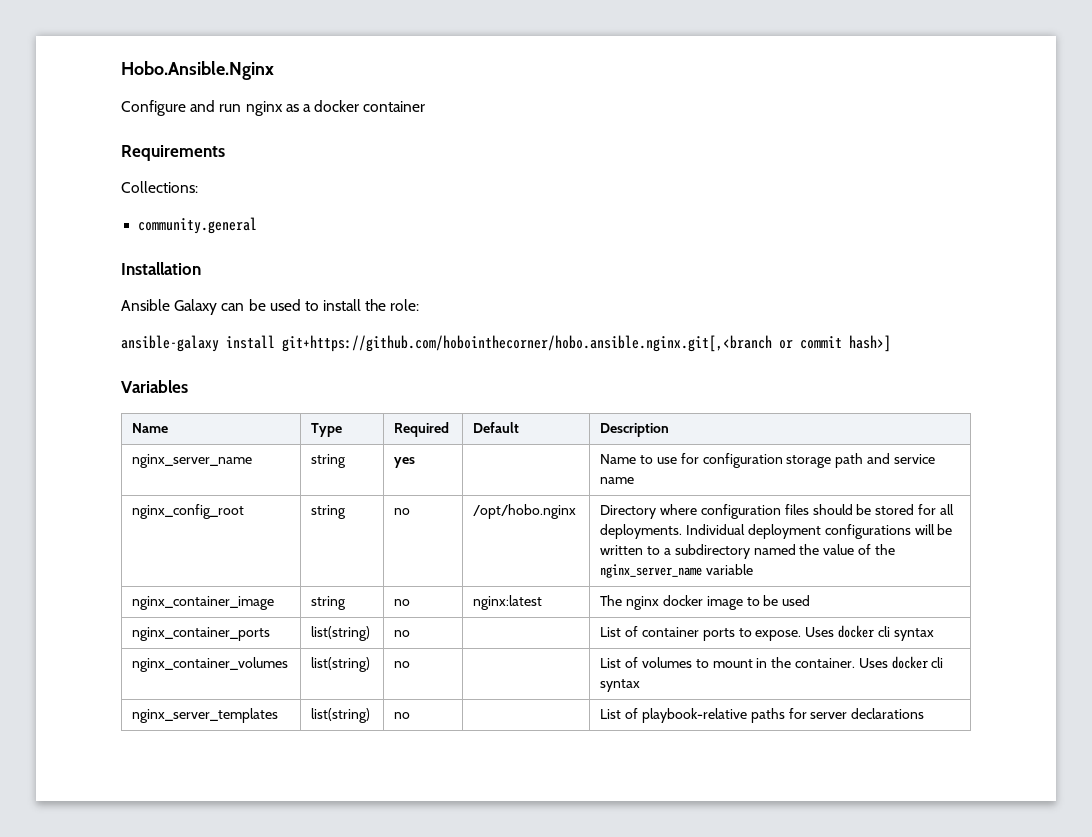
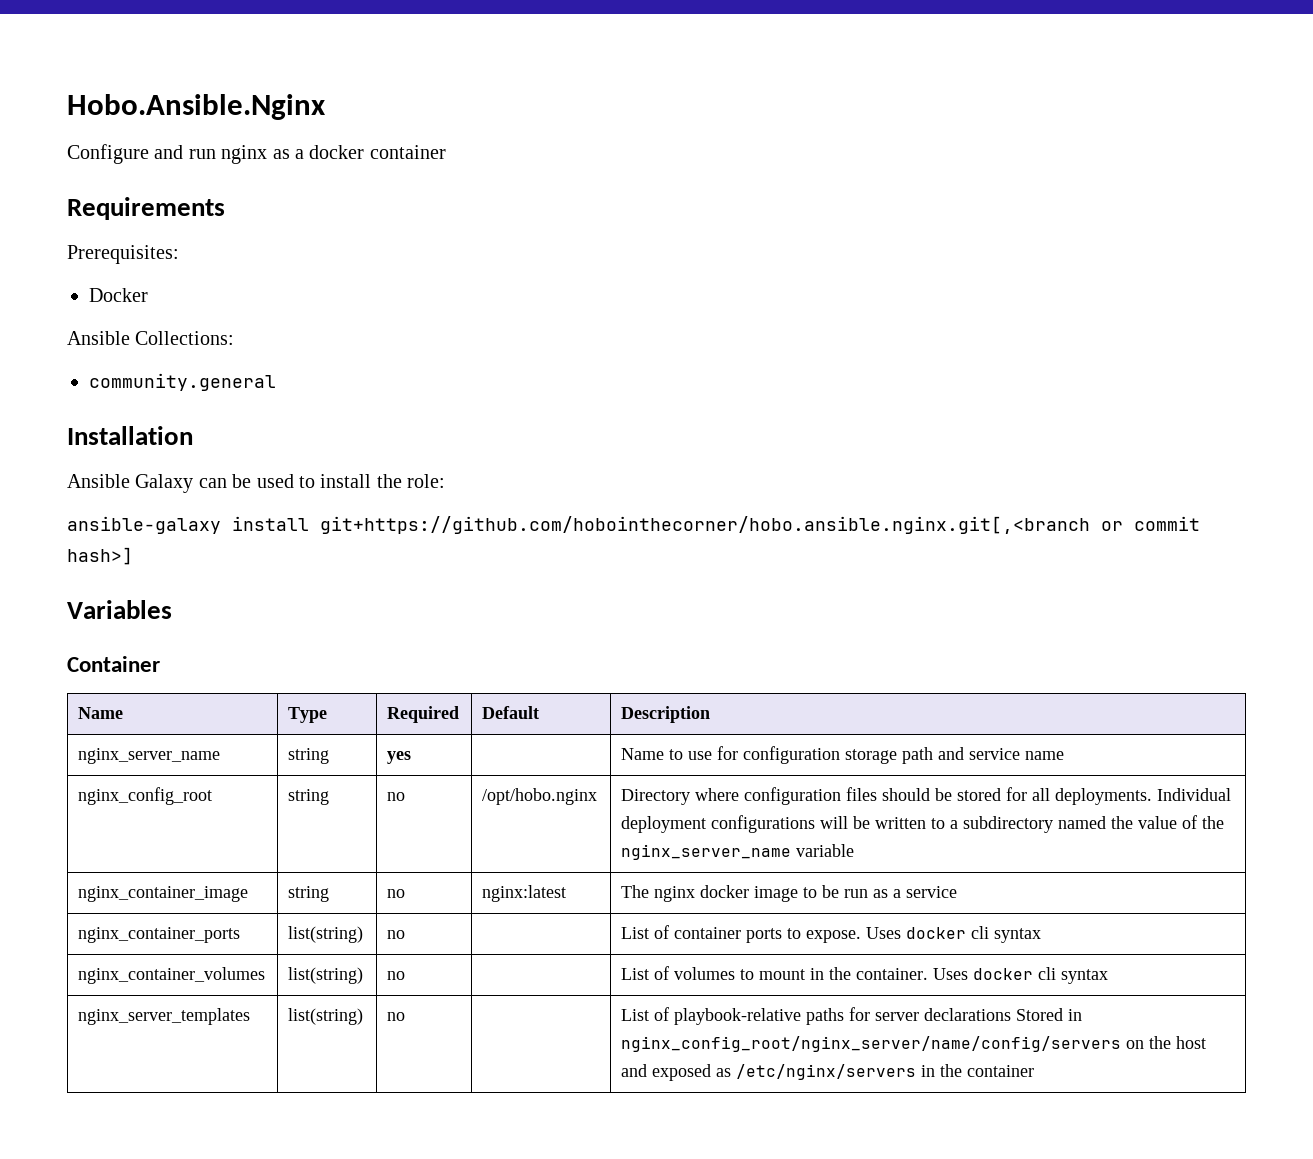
- Collections:
+ Prerequisites:
+ Docker
+ Ansible Collections:
+ Container
- nginx_container_image | string | no | nginx:latest | The nginx docker image to be used
+ nginx_container_image | string | no | nginx:latest | The nginx docker image to be run as a service
- nginx_server_templates | list(string) | no | | List of playbook-relative paths for server declarations
+ nginx_server_templates | list(string) | no | | List of playbook-relative paths for server declarations Stored in nginx_config_root/nginx_server/name/config/servers on the host and exposed as /etc/nginx/servers in the container

